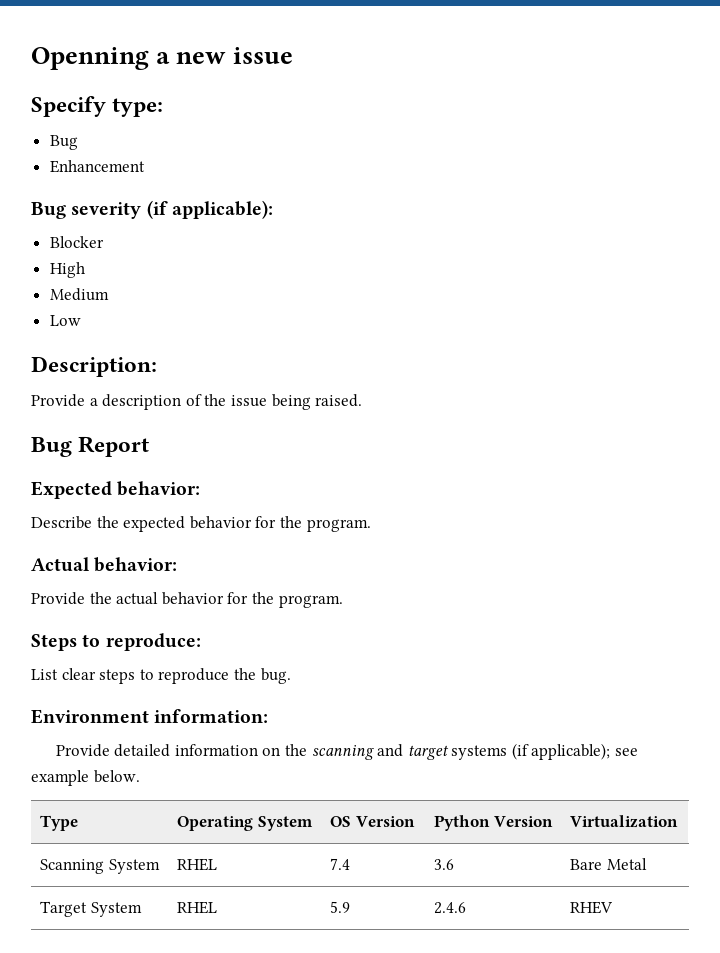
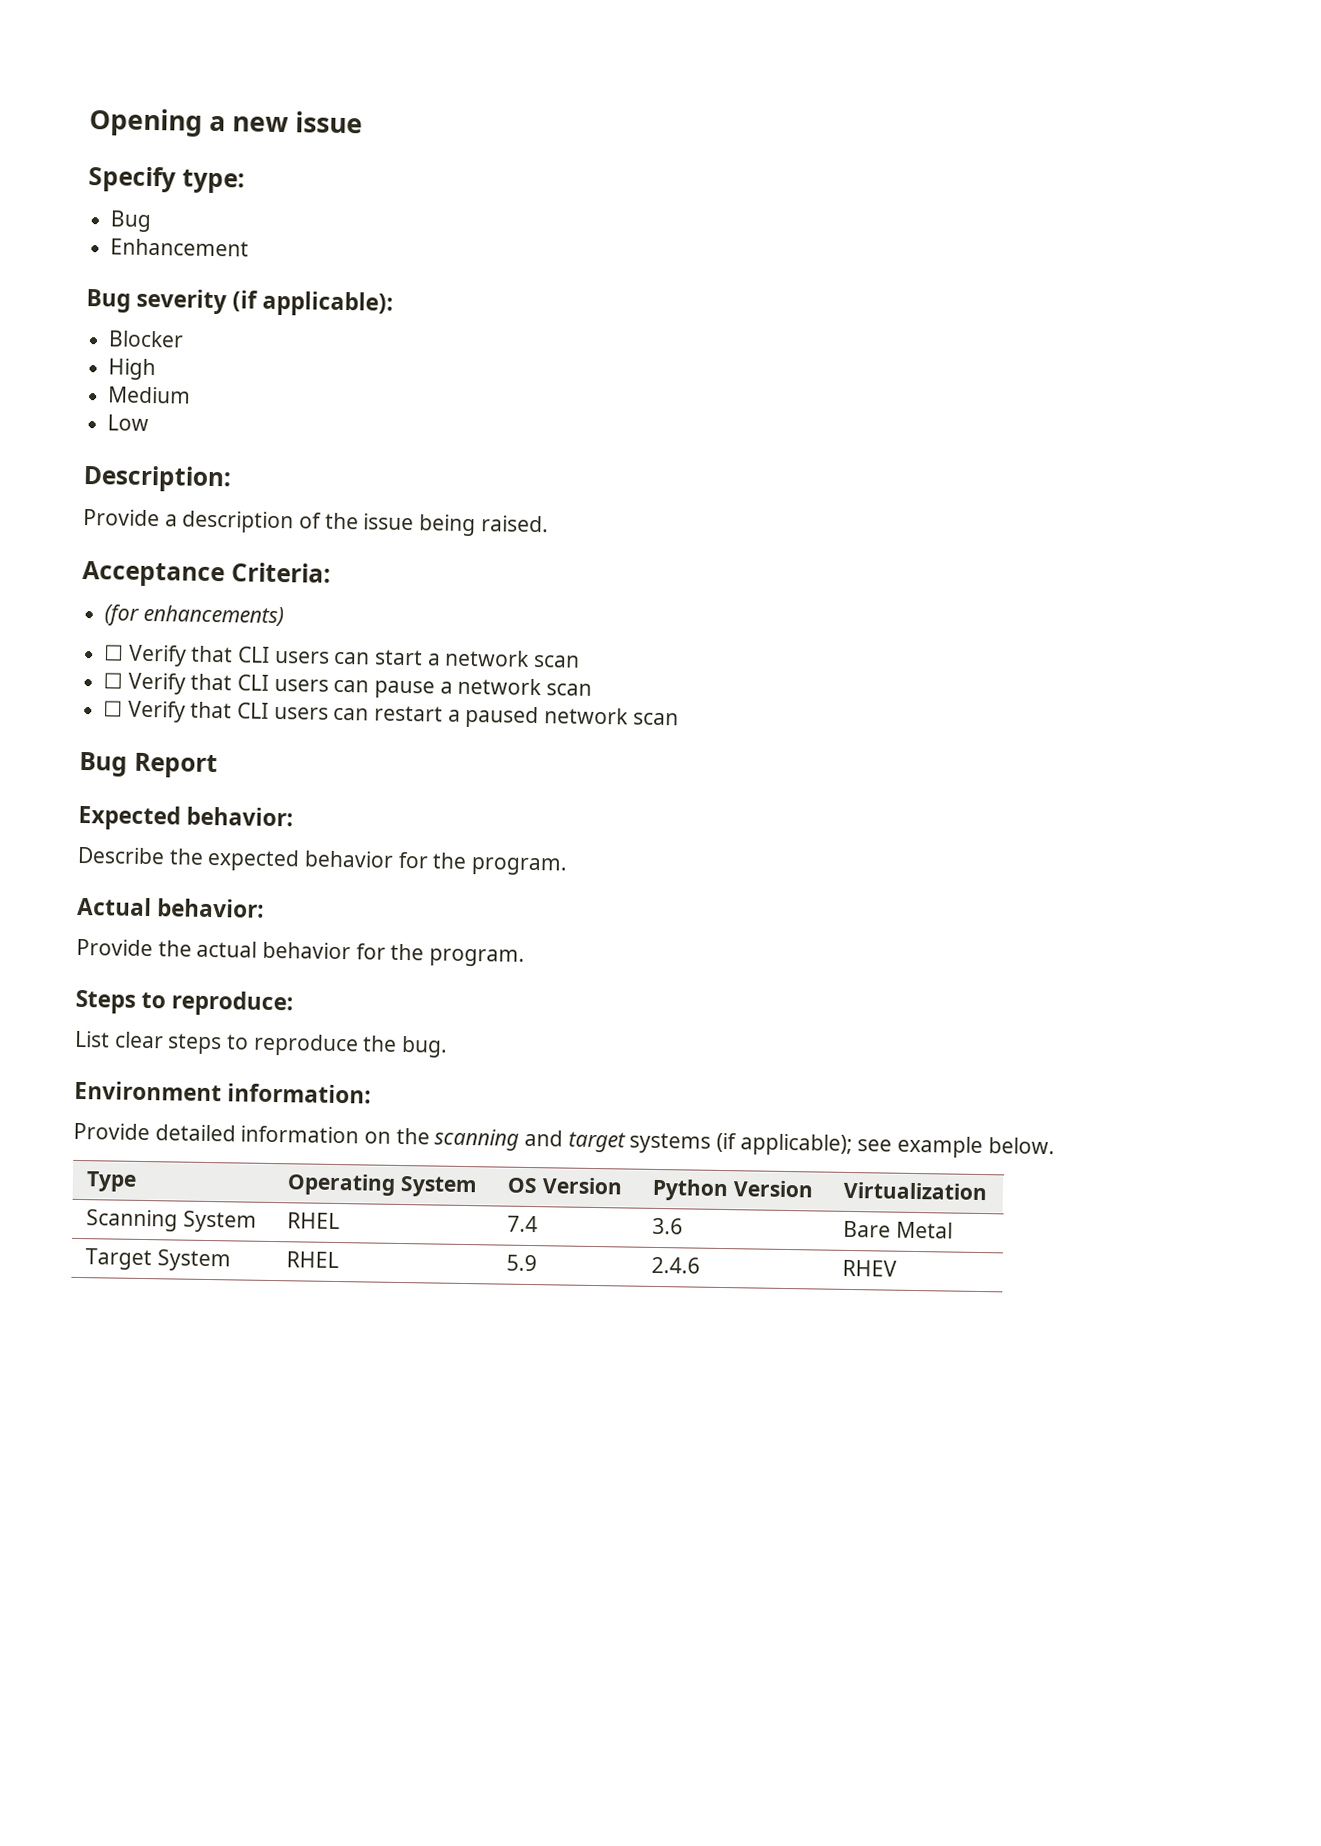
- Openning a new issue
+ Opening a new issue
+ Acceptance Criteria:
+ (for enhancements)
+ ☐ Verify that CLI users can start a network scan
+ ☐ Verify that CLI users can pause a network scan
+ ☐ Verify that CLI users can restart a paused network scan

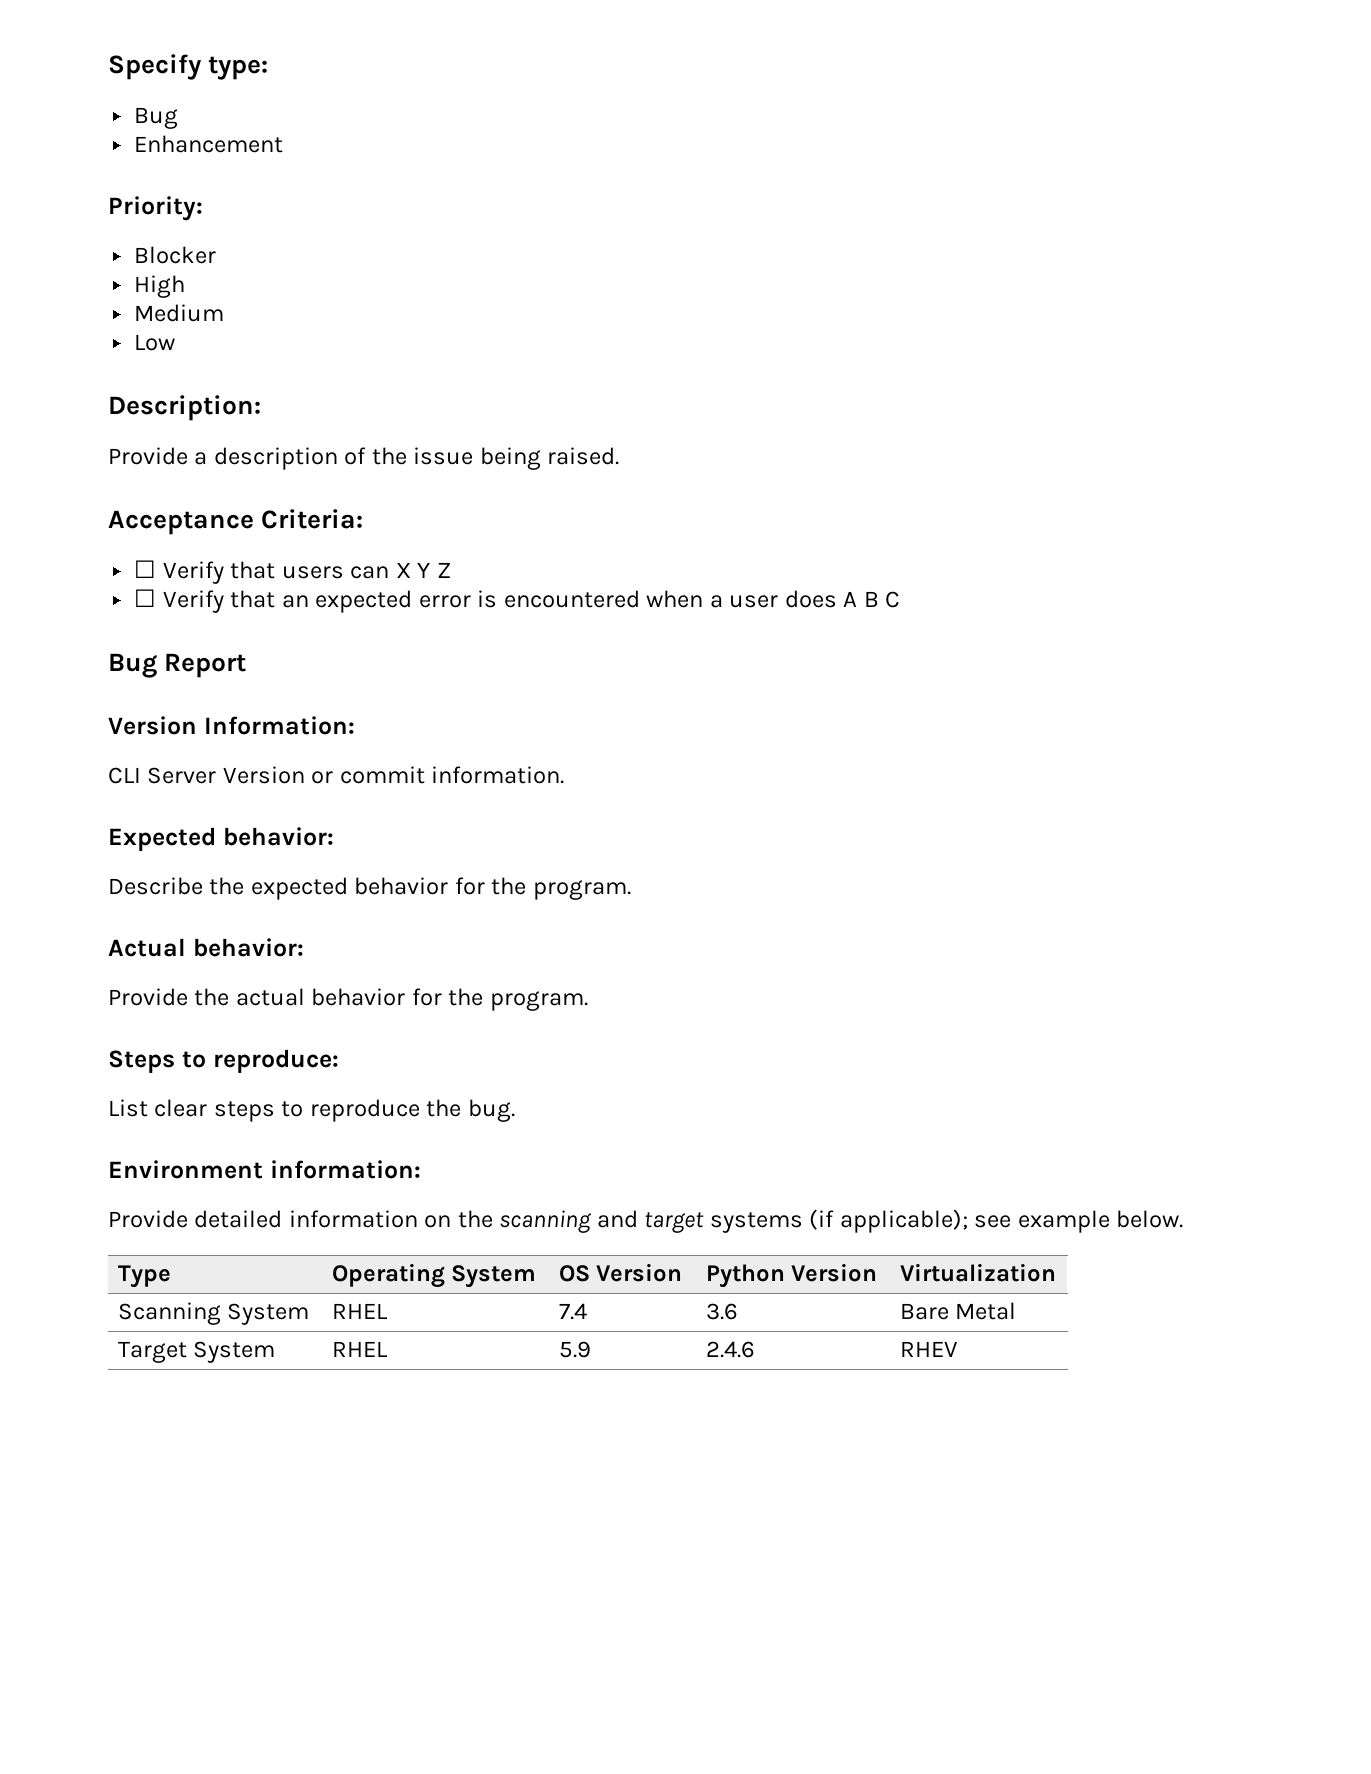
- Opening a new issue
- Bug severity (if applicable):
+ Priority:
- (for enhancements)
- ☐ Verify that CLI users can start a network scan
- ☐ Verify that CLI users can pause a network scan
- ☐ Verify that CLI users can restart a paused network scan
+ ☐ Verify that users can X Y Z
+ ☐ Verify that an expected error is encountered when a user does A B C
  Bug Report
+ Version Information:
+ CLI Server Version or commit information.

